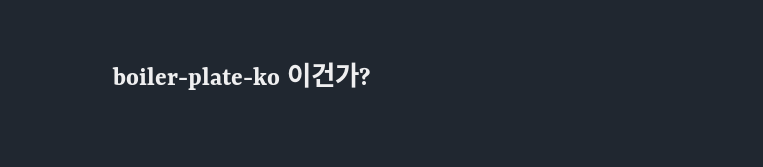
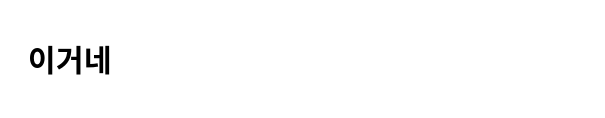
- boiler-plate-ko 이건가?
+ 이거네

